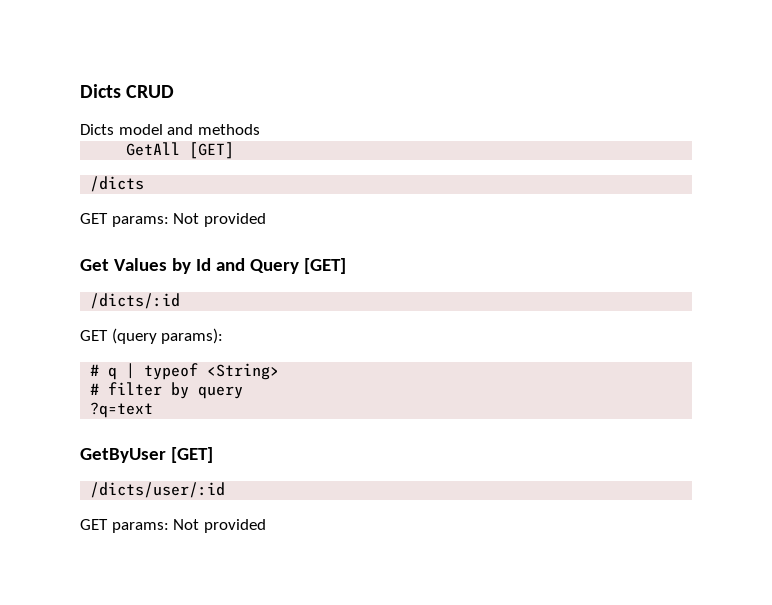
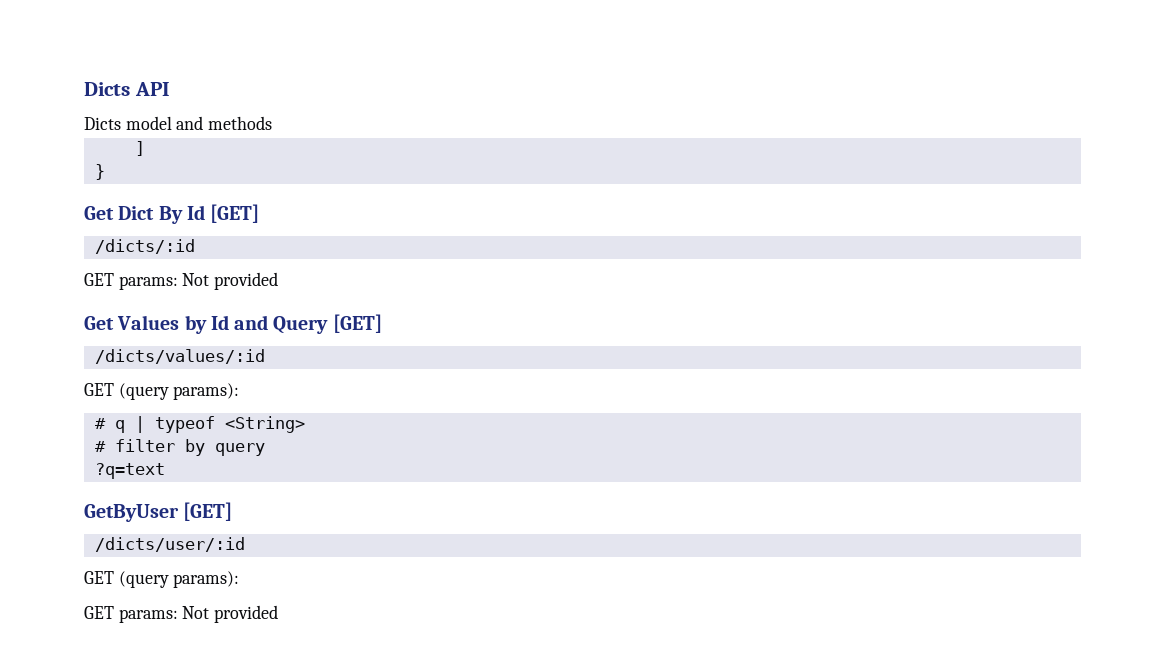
- Dicts CRUD
+ Dicts API
- GetAll [GET]
- /dicts
+ ]
+ }
+ Get Dict By Id [GET]
+ /dicts/:id
- /dicts/:id
+ /dicts/values/:id
  /dicts/user/:id
+ GET (query params):

